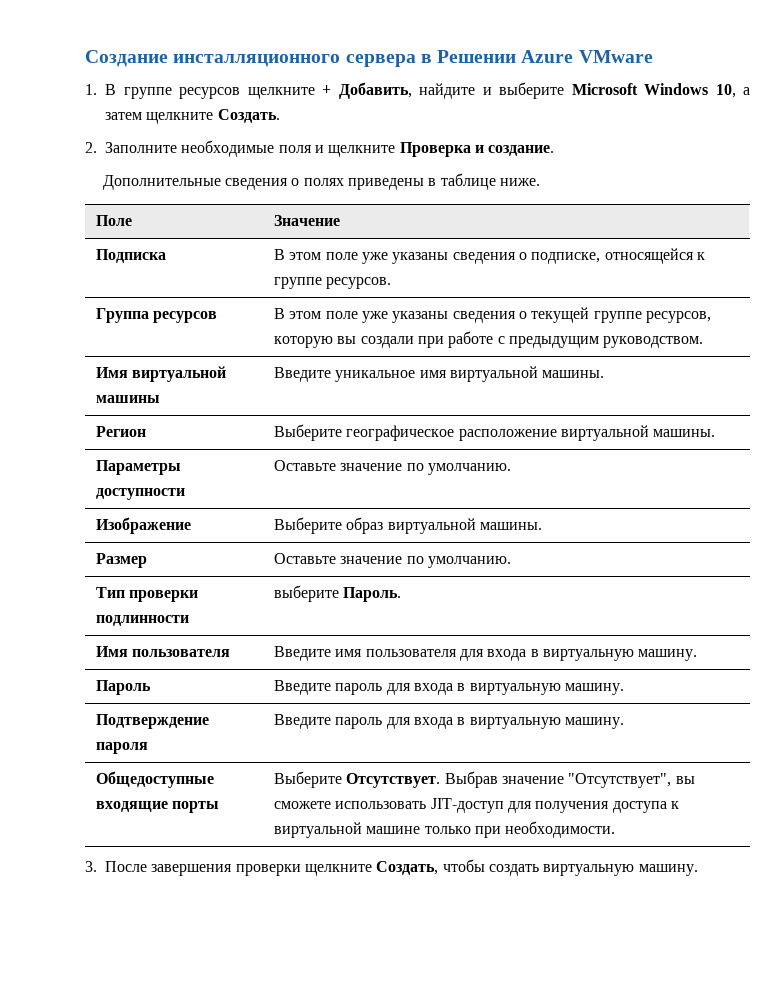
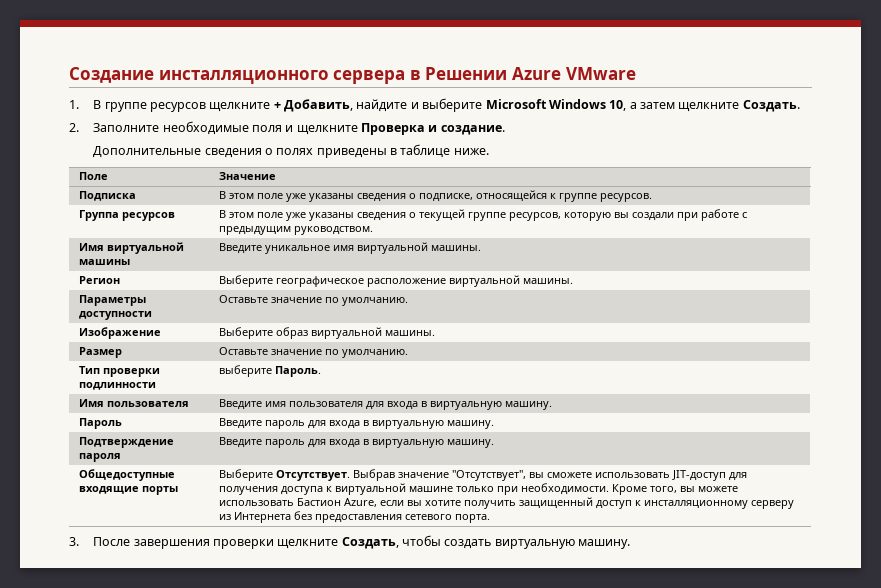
+ Кроме того, вы можете использовать Бастион Azure, если вы хотите получить защищенный доступ к инсталляционному серверу из Интернета без предоставления сетевого порта.

